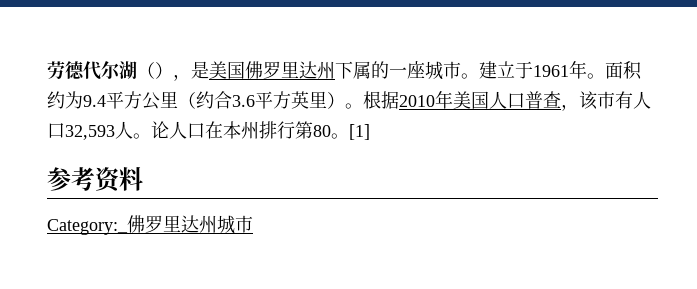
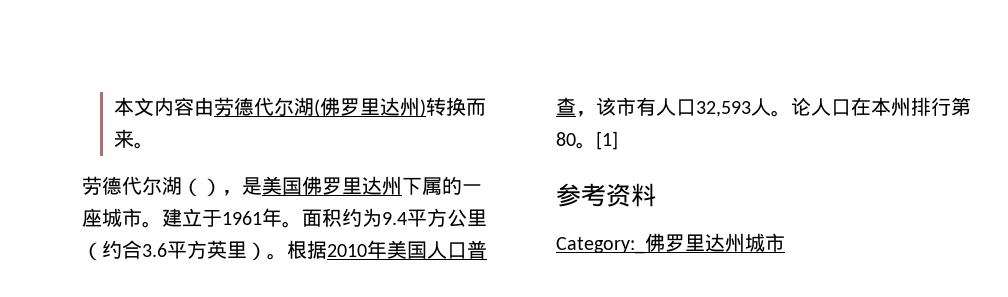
+ 本文内容由劳德代尔湖(佛罗里达州)转换而来。

